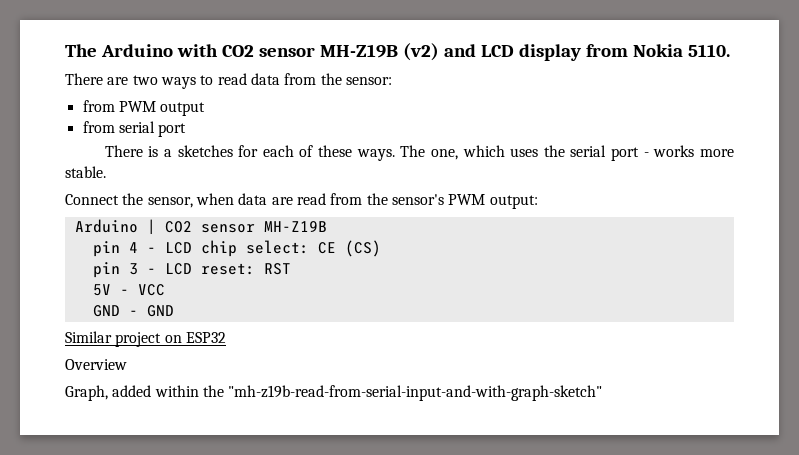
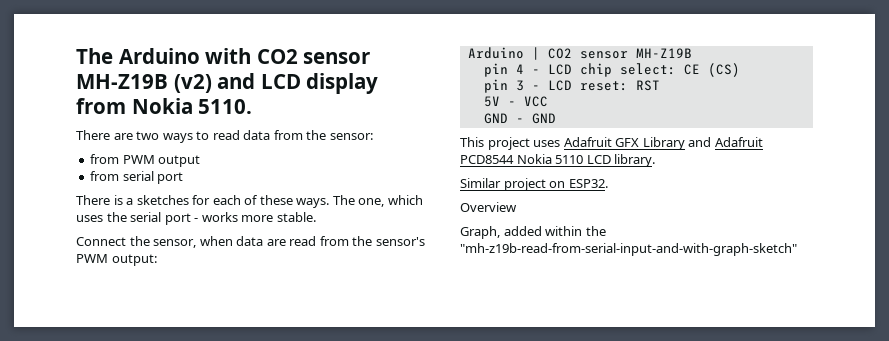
+ This project uses Adafruit GFX Library and Adafruit PCD8544 Nokia 5110 LCD library.
- Similar project on ESP32
+ Similar project on ESP32.

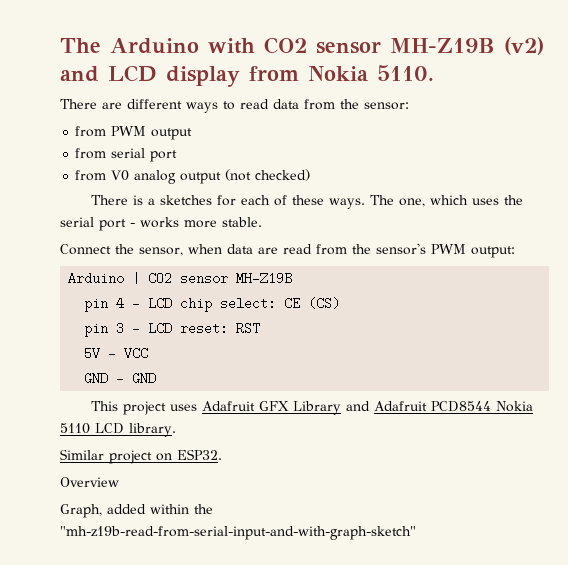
- There are two ways to read data from the sensor:
+ There are different ways to read data from the sensor:
+ from V0 analog output (not checked)

